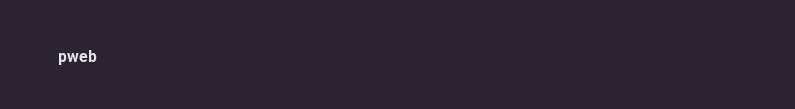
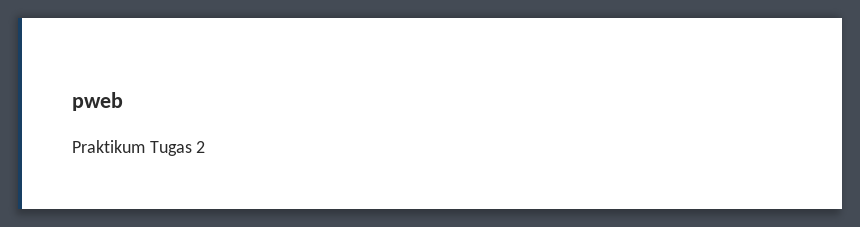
+ Praktikum Tugas 2

